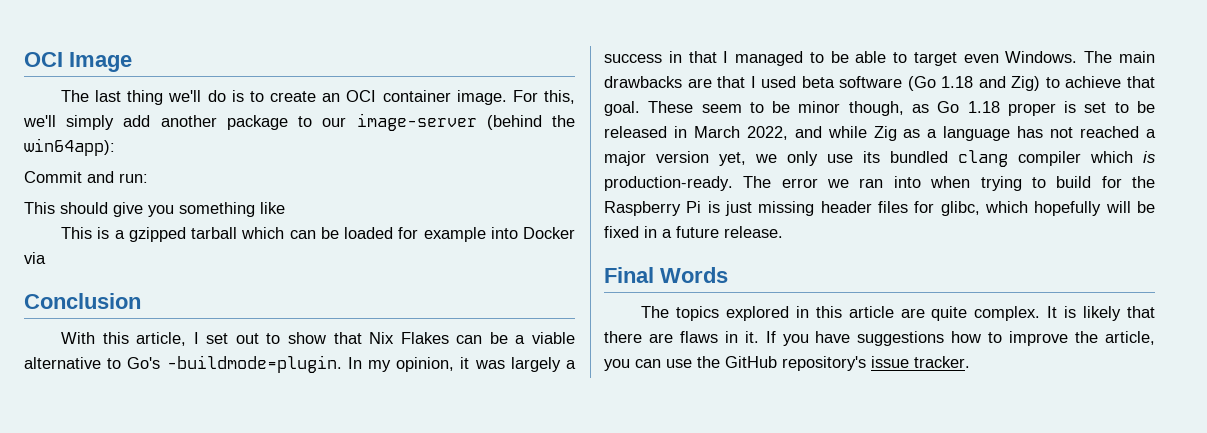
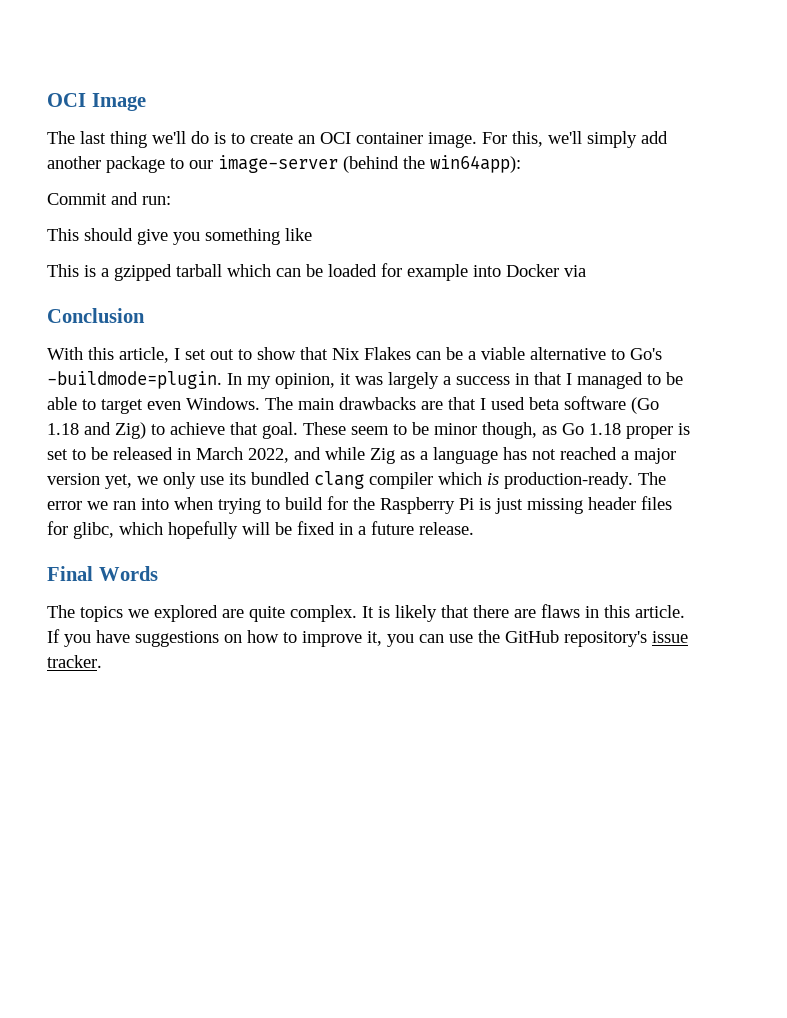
- The topics explored in this article are quite complex.
+ The topics we explored are quite complex.
- It is likely that there are flaws in it.
+ It is likely that there are flaws in this article.
- If you have suggestions how to improve the article, you can use the GitHub repository's issue tracker.
+ If you have suggestions on how to improve it, you can use the GitHub repository's issue tracker.

